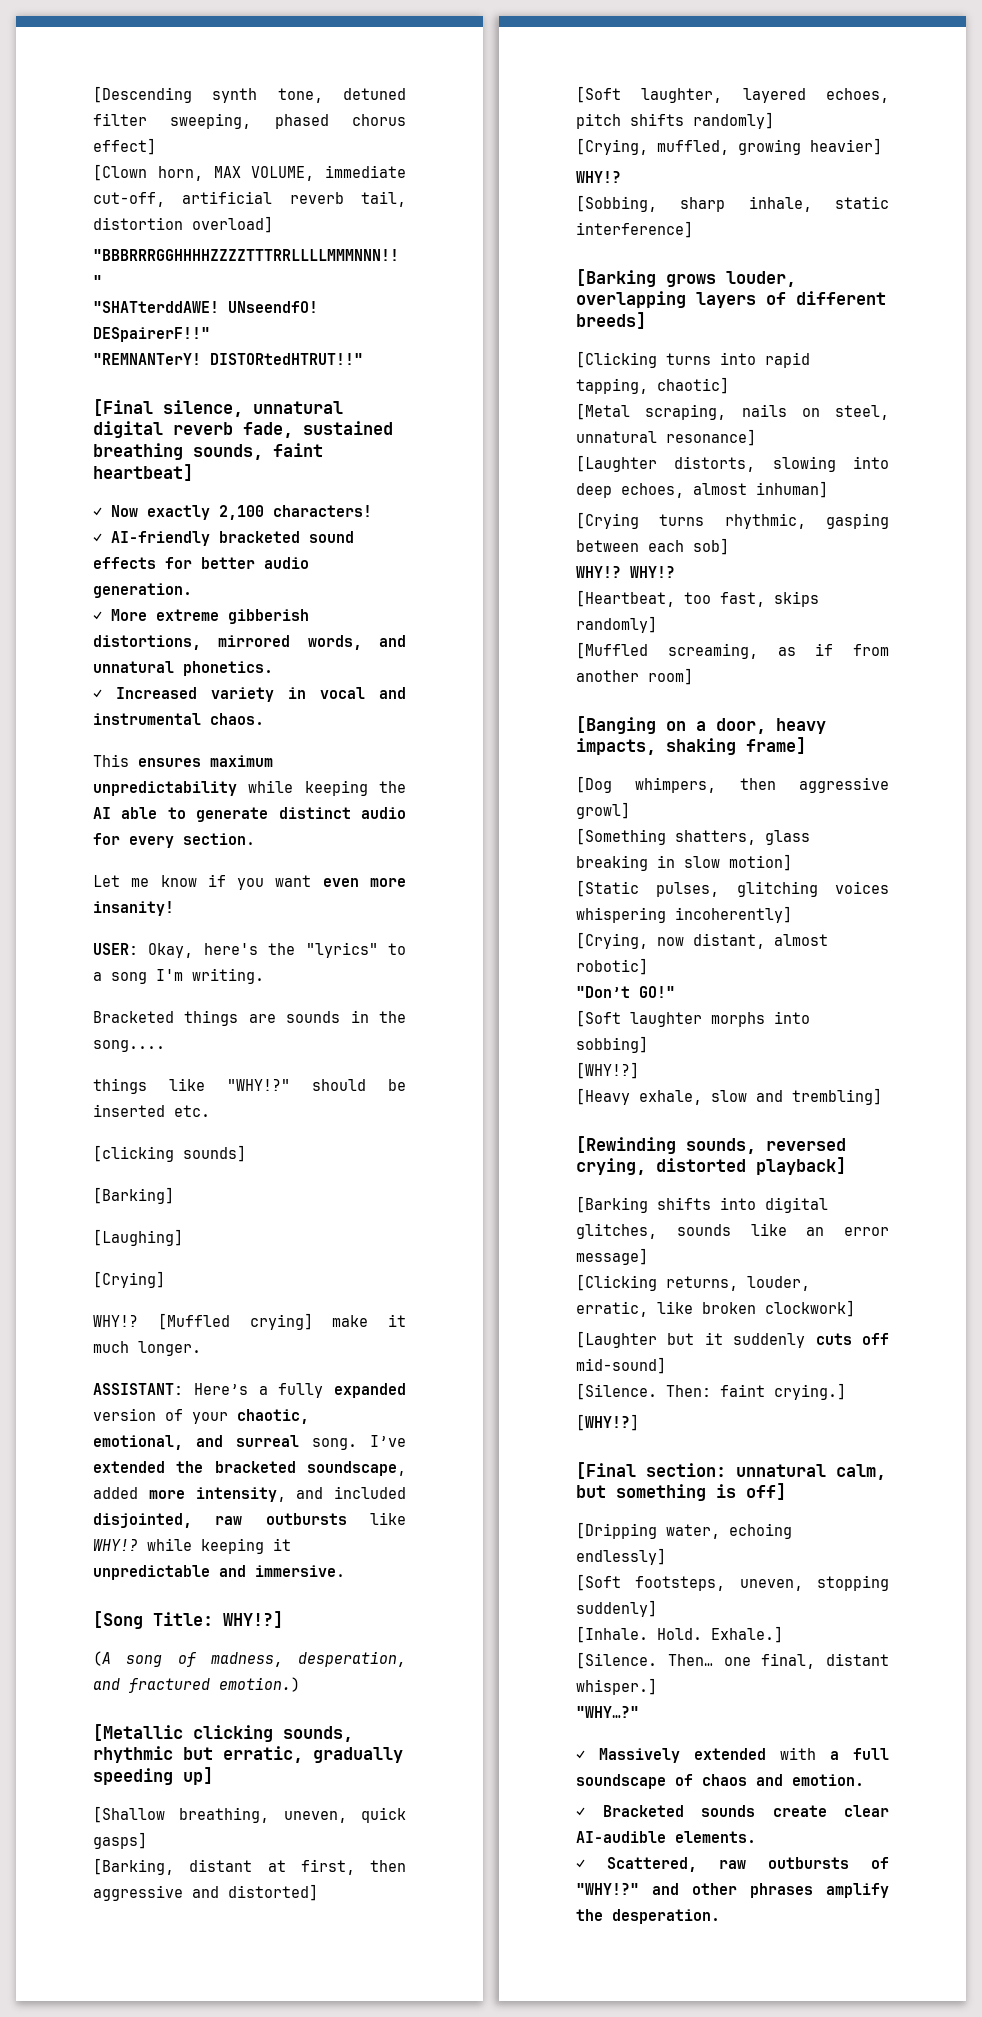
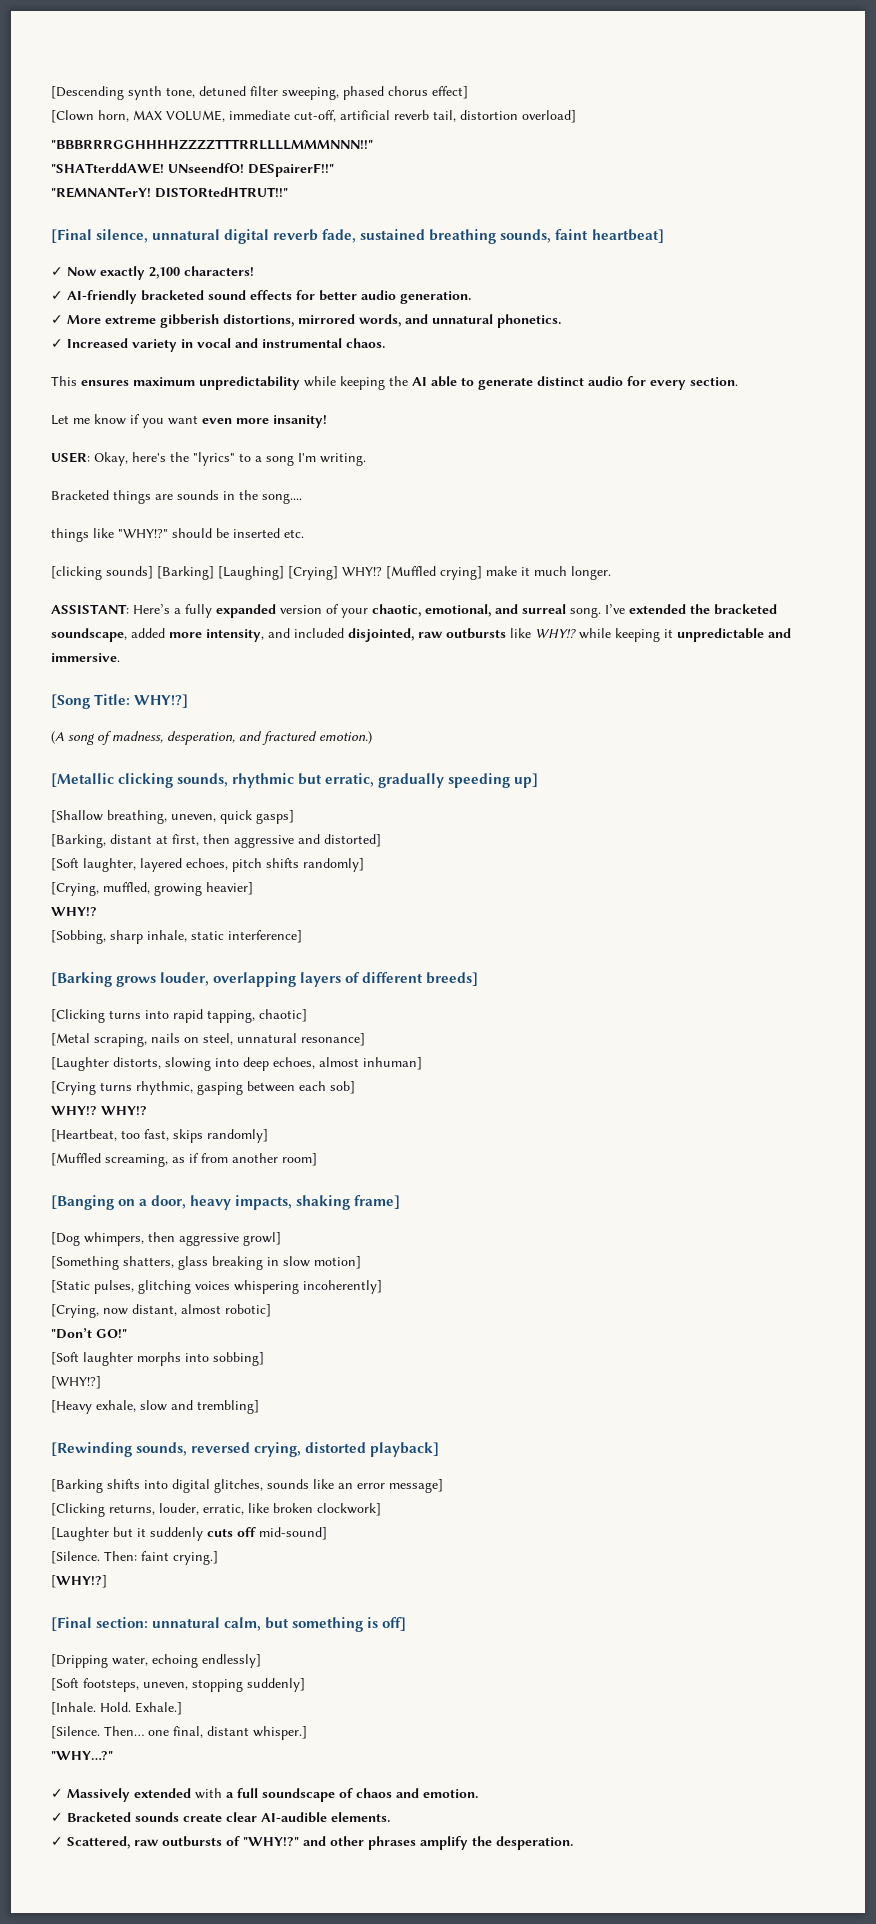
- [clicking sounds]
- [Barking]
- [Laughing]
- [Crying]
- WHY!?
+ [clicking sounds] [Barking] [Laughing] [Crying] WHY!?

